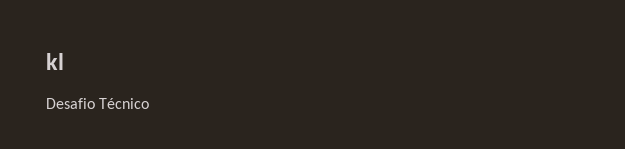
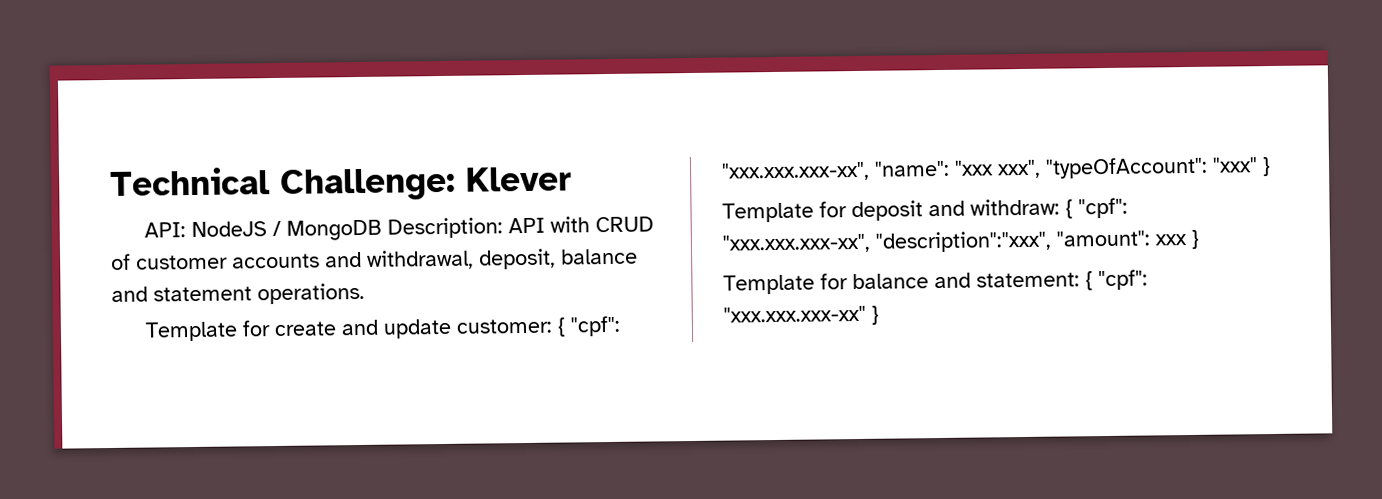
- kl
- Desafio Técnico
+ Technical Challenge: Klever
+ API: NodeJS / MongoDB Description: API with CRUD of customer accounts and withdrawal, deposit, balance and statement operations.
+ Template for create and update customer: { "cpf": "xxx.xxx.xxx-xx", "name": "xxx xxx", "typeOfAccount": "xxx" }
+ Template for deposit and withdraw: { "cpf": "xxx.xxx.xxx-xx", "description":"xxx", "amount": xxx }
+ Template for balance and statement: { "cpf": "xxx.xxx.xxx-xx" }

